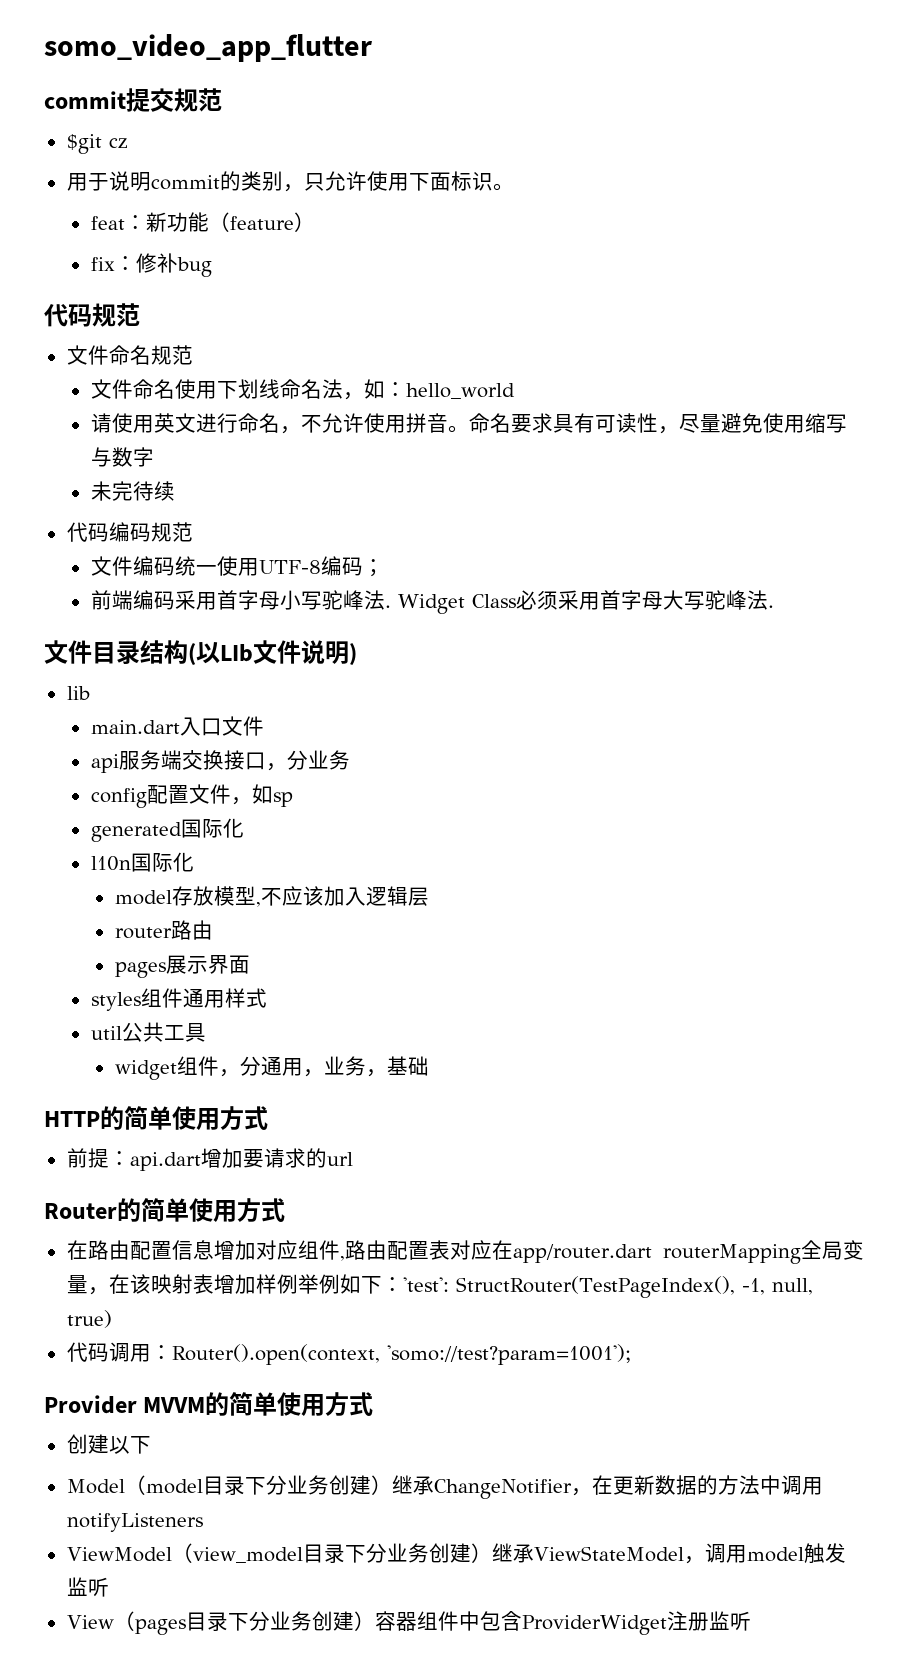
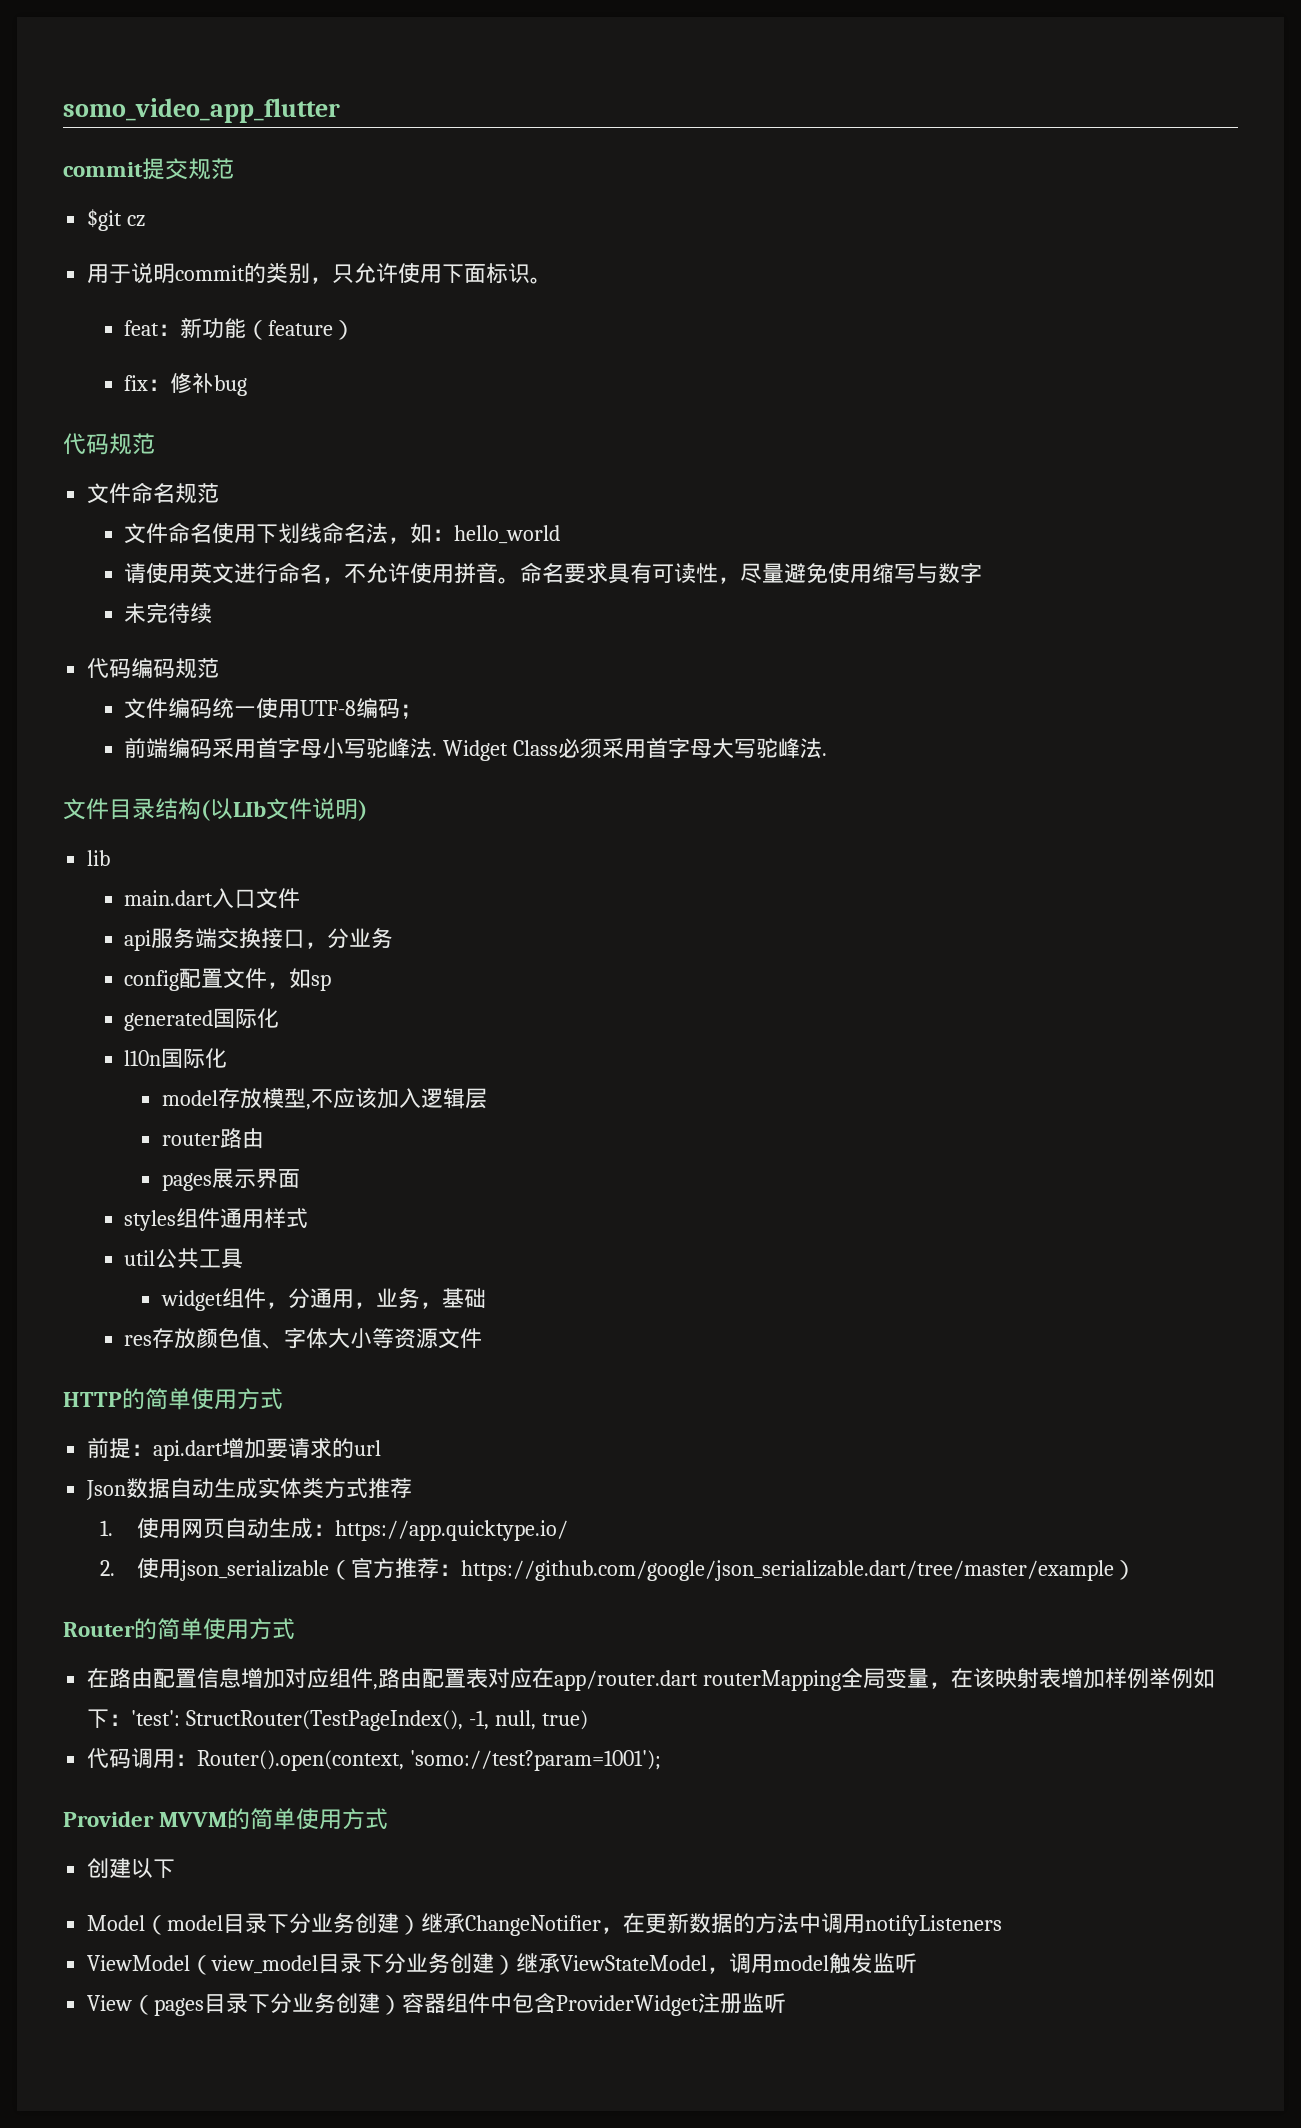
+ res存放颜色值、字体大小等资源文件
+ Json数据自动生成实体类方式推荐
+ 1.使用网页自动生成：https://app.quicktype.io/
+ 2.使用json_serializable（官方推荐：https://github.com/google/json_serializable.dart/tree/master/example）

